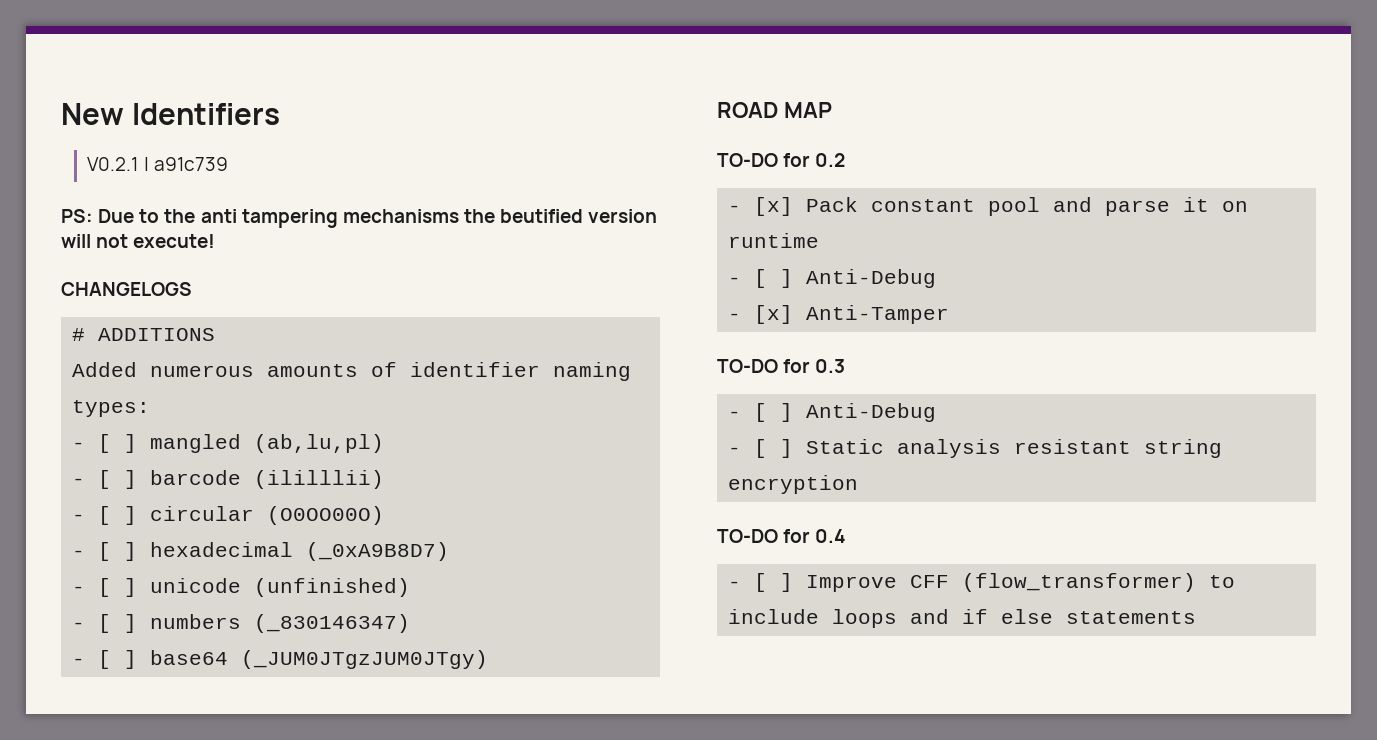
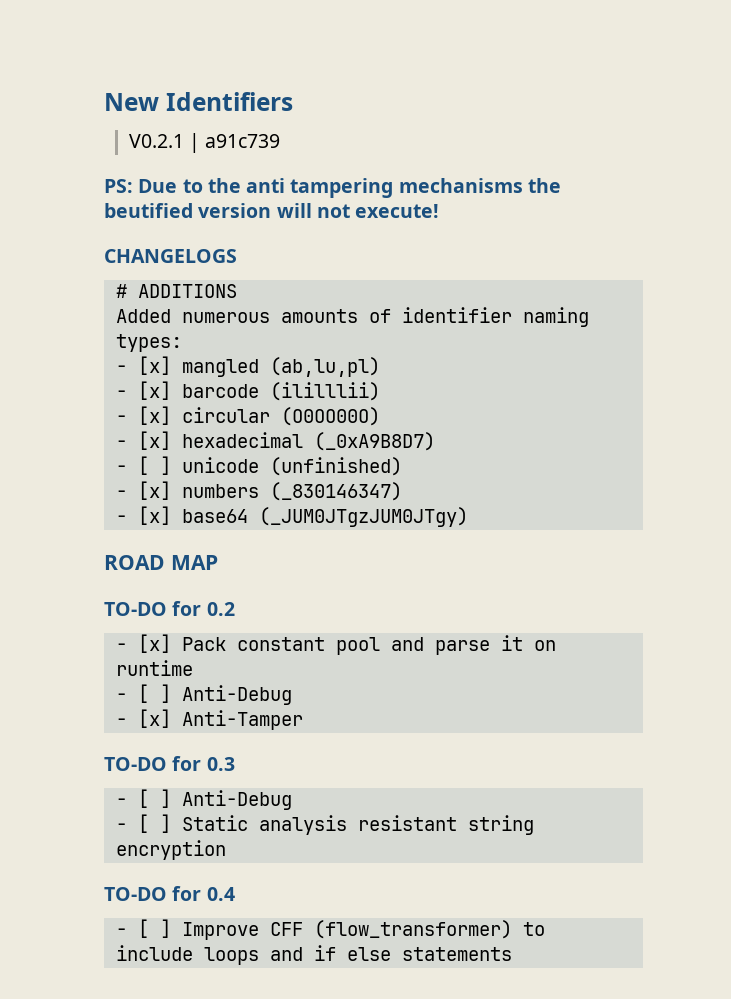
- - [ ] mangled (ab,lu,pl)
+ - [x] mangled (ab,lu,pl)
- - [ ] barcode (ililllii)
+ - [x] barcode (ililllii)
- - [ ] circular (O0OO00O)
+ - [x] circular (O0OO00O)
- - [ ] hexadecimal (_0xA9B8D7)
+ - [x] hexadecimal (_0xA9B8D7)
- - [ ] numbers (_830146347)
+ - [x] numbers (_830146347)
- - [ ] base64 (_JUM0JTgzJUM0JTgy)
+ - [x] base64 (_JUM0JTgzJUM0JTgy)

